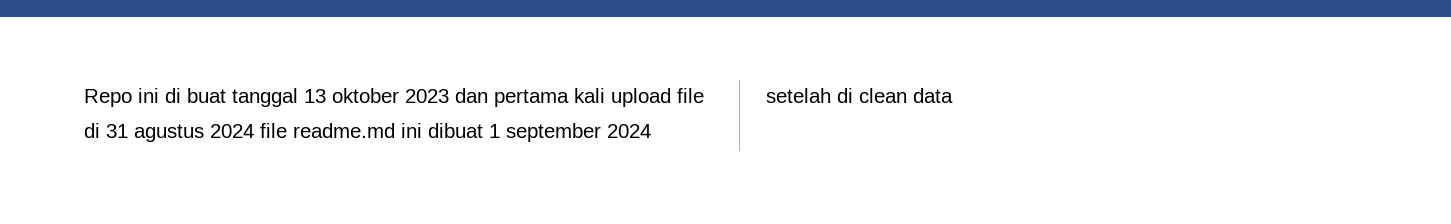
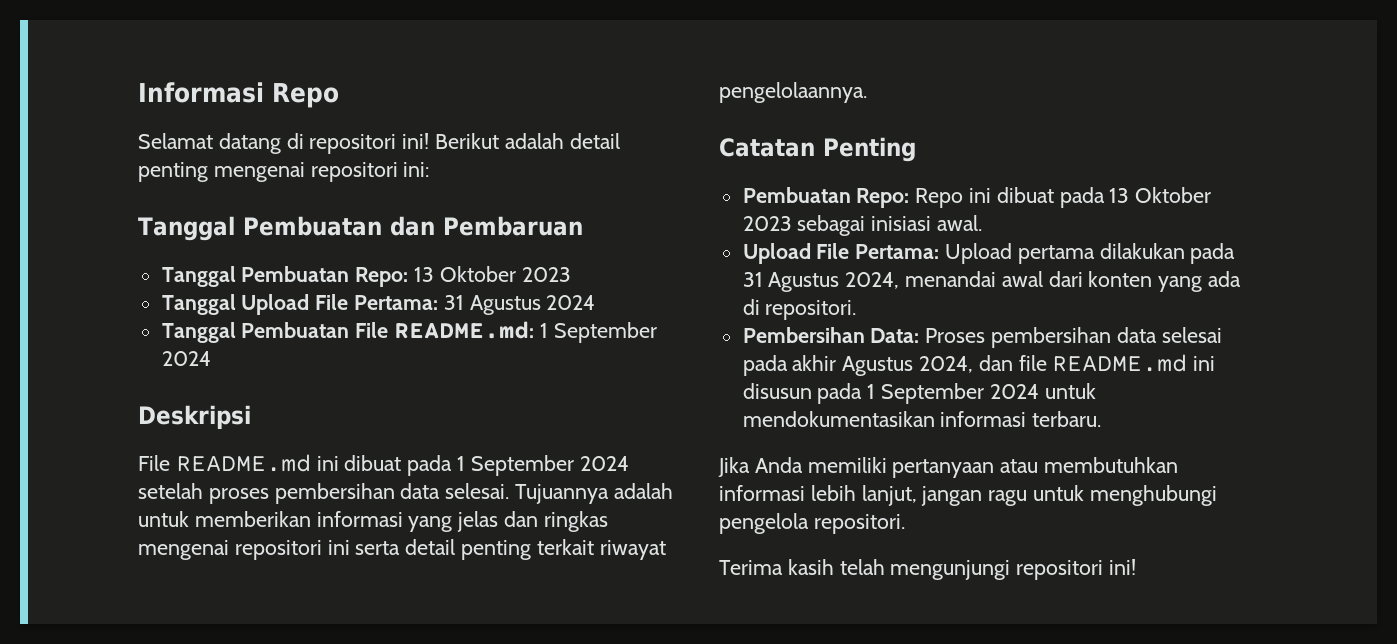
- Repo ini di buat tanggal 13 oktober 2023 dan pertama kali upload file di 31 agustus 2024 file readme.md ini dibuat 1 september 2024 setelah di clean data
+ Informasi Repo
+ Selamat datang di repositori ini! Berikut adalah detail penting mengenai repositori ini:
+ Tanggal Pembuatan dan Pembaruan
+ Tanggal Pembuatan Repo: 13 Oktober 2023
+ Tanggal Upload File Pertama: 31 Agustus 2024
+ Tanggal Pembuatan File README.md: 1 September 2024
+ Deskripsi
+ File README.md ini dibuat pada 1 September 2024 setelah proses pembersihan data selesai. Tujuannya adalah untuk memberikan informasi yang jelas dan ringkas mengenai repositori ini serta detail penting terkait riwayat pengelolaannya.
+ Catatan Penting
+ Pembuatan Repo: Repo ini dibuat pada 13 Oktober 2023 sebagai inisiasi awal.
+ Upload File Pertama: Upload pertama dilakukan pada 31 Agustus 2024, menandai awal dari konten yang ada di repositori.
+ Pembersihan Data: Proses pembersihan data selesai pada akhir Agustus 2024, dan file README.md ini disusun pada 1 September 2024 untuk mendokumentasikan informasi terbaru.
+ Jika Anda memiliki pertanyaan atau membutuhkan informasi lebih lanjut, jangan ragu untuk menghubungi pengelola repositori.
+ Terima kasih telah mengunjungi repositori ini!

